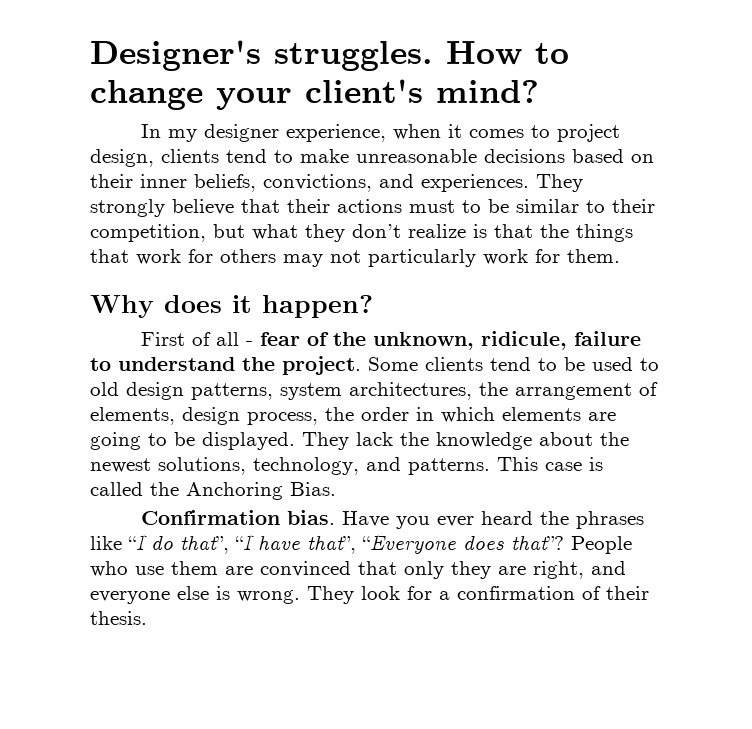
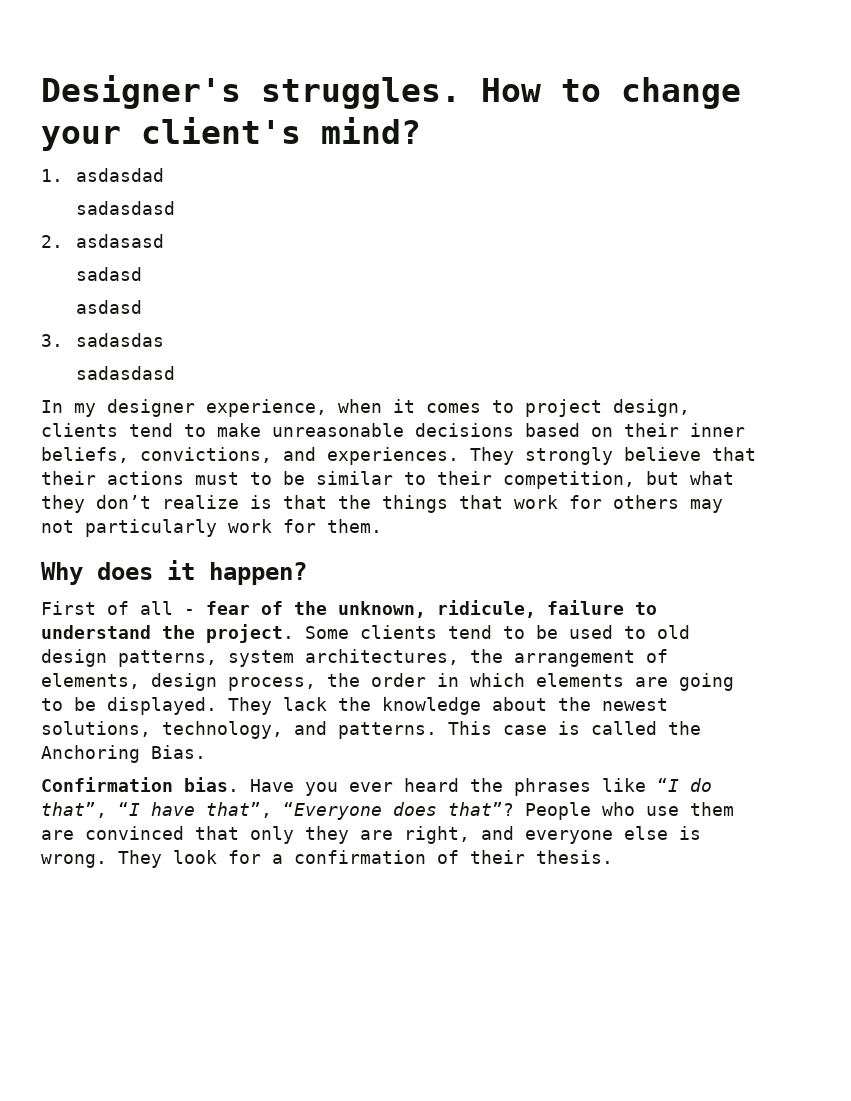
+ 1. asdasdad
+ sadasdasd
+ 2. asdasasd
+ sadasd
+ asdasd
+ 3. sadasdas
+ sadasdasd

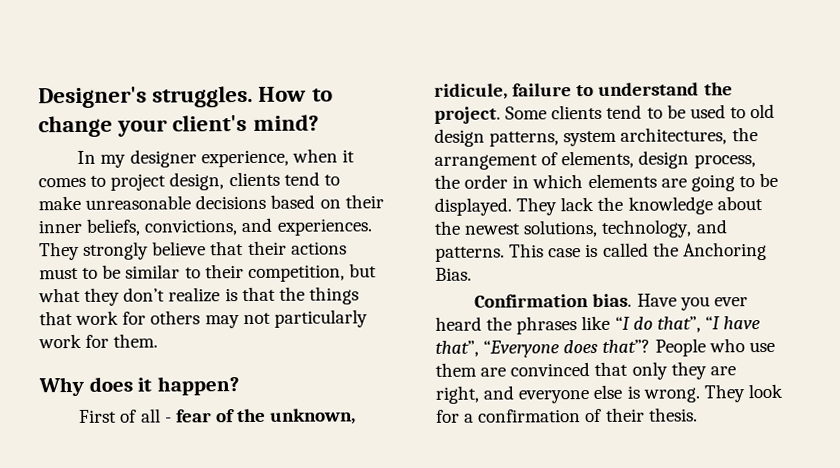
- 1. asdasdad
- sadasdasd
- 2. asdasasd
- sadasd
- asdasd
- 3. sadasdas
- sadasdasd

